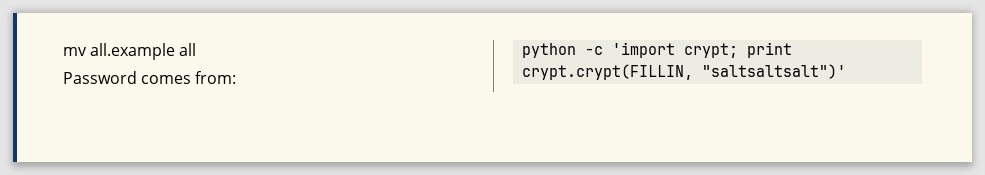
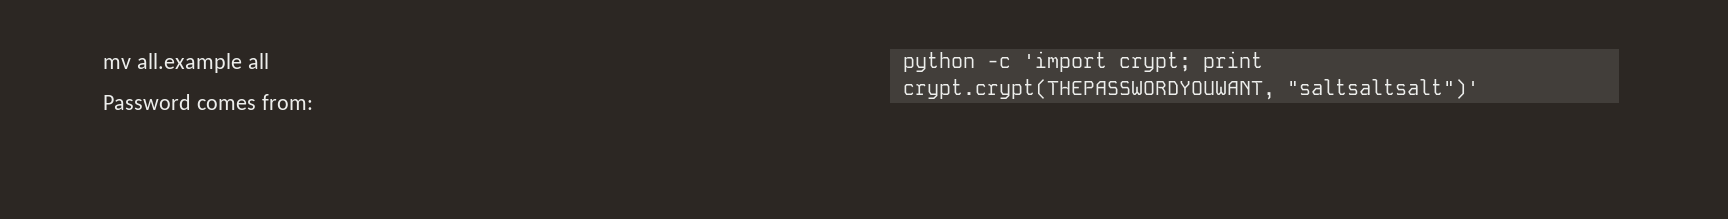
- python -c 'import crypt; print crypt.crypt(FILLIN, "saltsaltsalt")'
+ python -c 'import crypt; print crypt.crypt(THEPASSWORDYOUWANT, "saltsaltsalt")'

